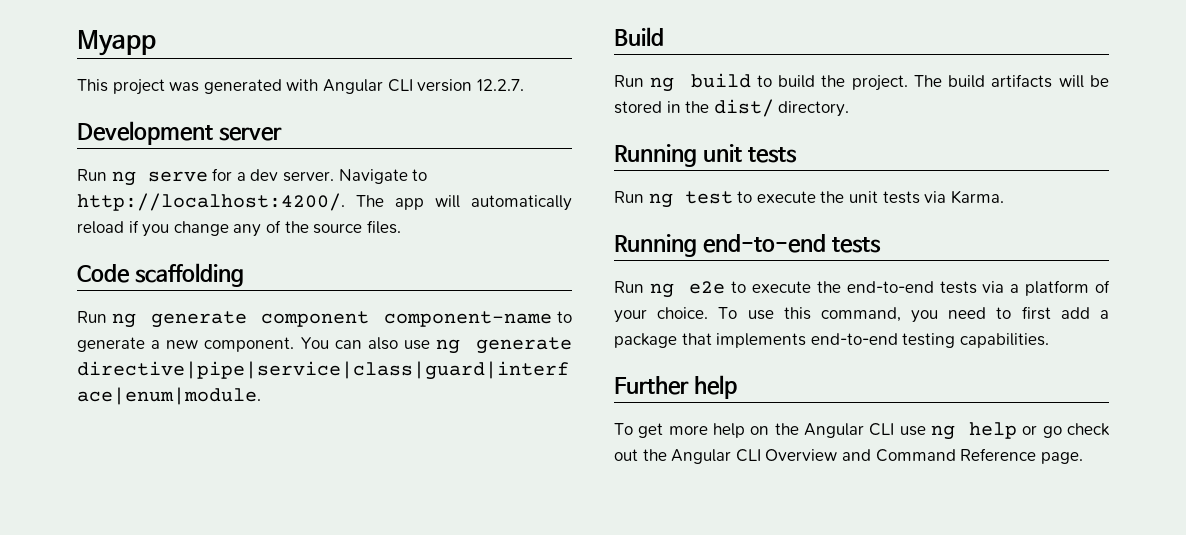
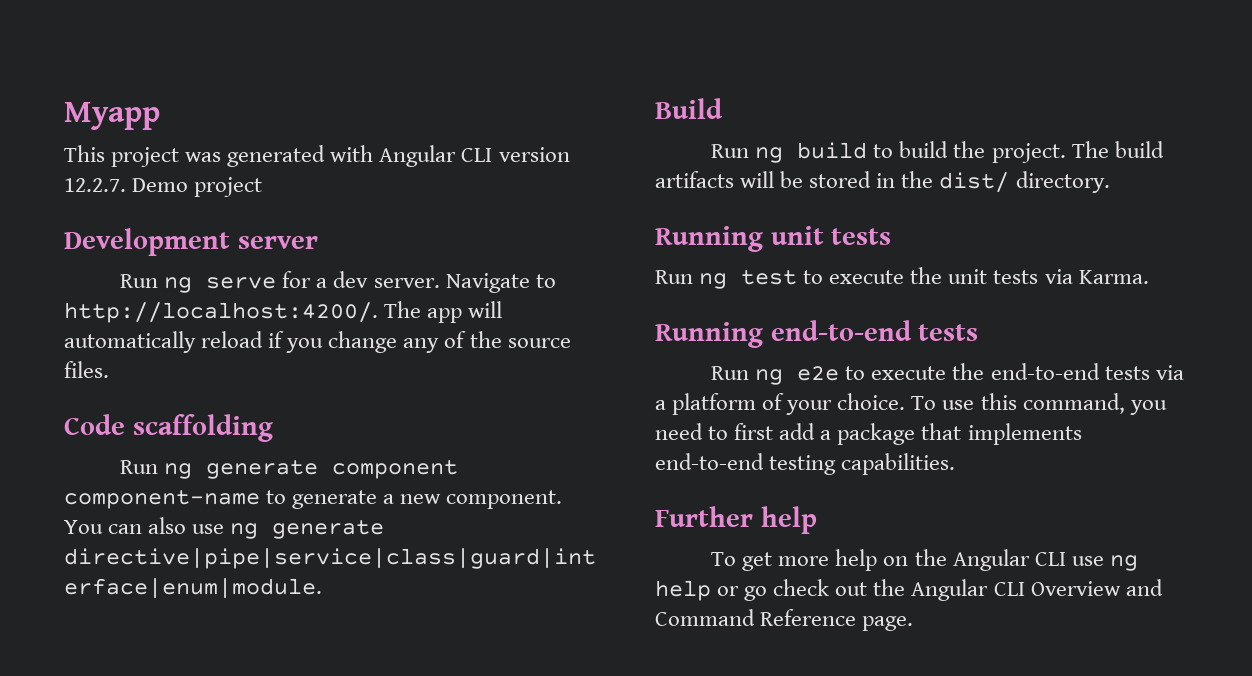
- This project was generated with Angular CLI version 12.2.7.
+ This project was generated with Angular CLI version 12.2.7. Demo project

